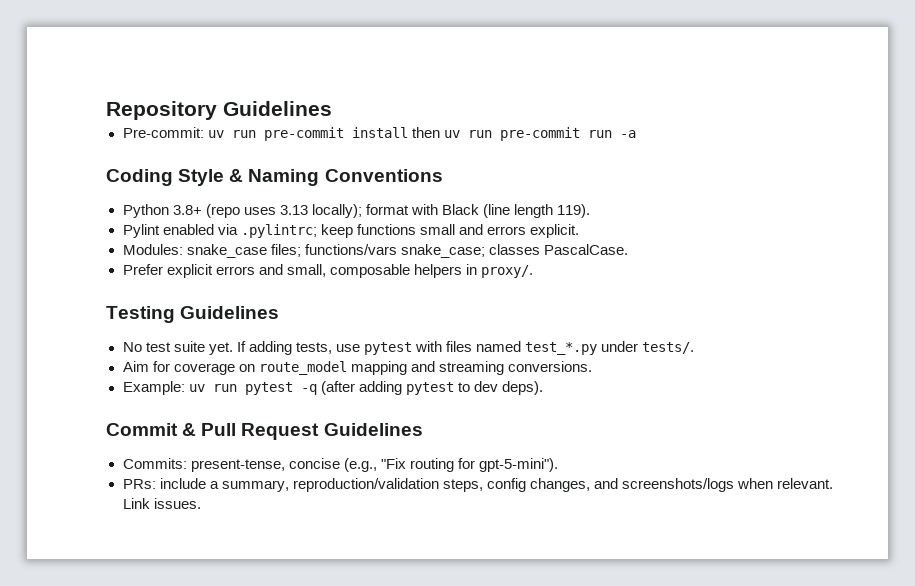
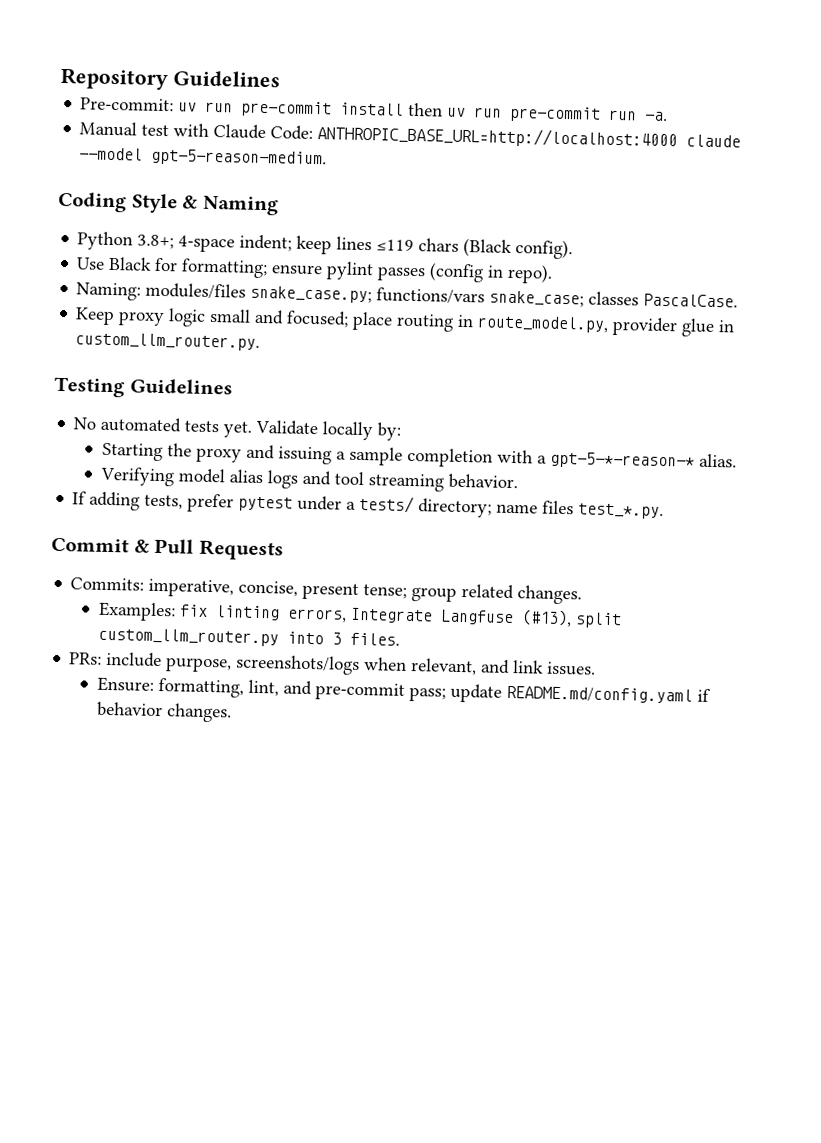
- Pre-commit: uv run pre-commit install then uv run pre-commit run -a
+ Pre-commit: uv run pre-commit install then uv run pre-commit run -a.
+ Manual test with Claude Code: ANTHROPIC_BASE_URL=http://localhost:4000 claude --model gpt-5-reason-medium.
- Coding Style & Naming Conventions
+ Coding Style & Naming
- Python 3.8+ (repo uses 3.13 locally); format with Black (line length 119).
- Pylint enabled via .pylintrc; keep functions small and errors explicit.
- Modules: snake_case files; functions/vars snake_case; classes PascalCase.
- Prefer explicit errors and small, composable helpers in proxy/.
+ Python 3.8+; 4-space indent; keep lines ≤119 chars (Black config).
+ Use Black for formatting; ensure pylint passes (config in repo).
+ Naming: modules/files snake_case.py; functions/vars snake_case; classes PascalCase.
+ Keep proxy logic small and focused; place routing in route_model.py, provider glue in custom_llm_router.py.
  Testing Guidelines
- No test suite yet. If adding tests, use pytest with files named test_*.py under tests/.
- Aim for coverage on route_model mapping and streaming conversions.
- Example: uv run pytest -q (after adding pytest to dev deps).
+ No automated tests yet. Validate locally by:
+ Starting the proxy and issuing a sample completion with a gpt-5-*-reason-* alias.
+ Verifying model alias logs and tool streaming behavior.
+ If adding tests, prefer pytest under a tests/ directory; name files test_*.py.
- Commit & Pull Request Guidelines
+ Commit & Pull Requests
- Commits: present-tense, concise (e.g., "Fix routing for gpt-5-mini").
- PRs: include a summary, reproduction/validation steps, config changes, and screenshots/logs when relevant. Link issues.
+ Commits: imperative, concise, present tense; group related changes.
+ Examples: fix linting errors, Integrate Langfuse (#13), split custom_llm_router.py into 3 files.
+ PRs: include purpose, screenshots/logs when relevant, and link issues.
+ Ensure: formatting, lint, and pre-commit pass; update README.md/config.yaml if behavior changes.

